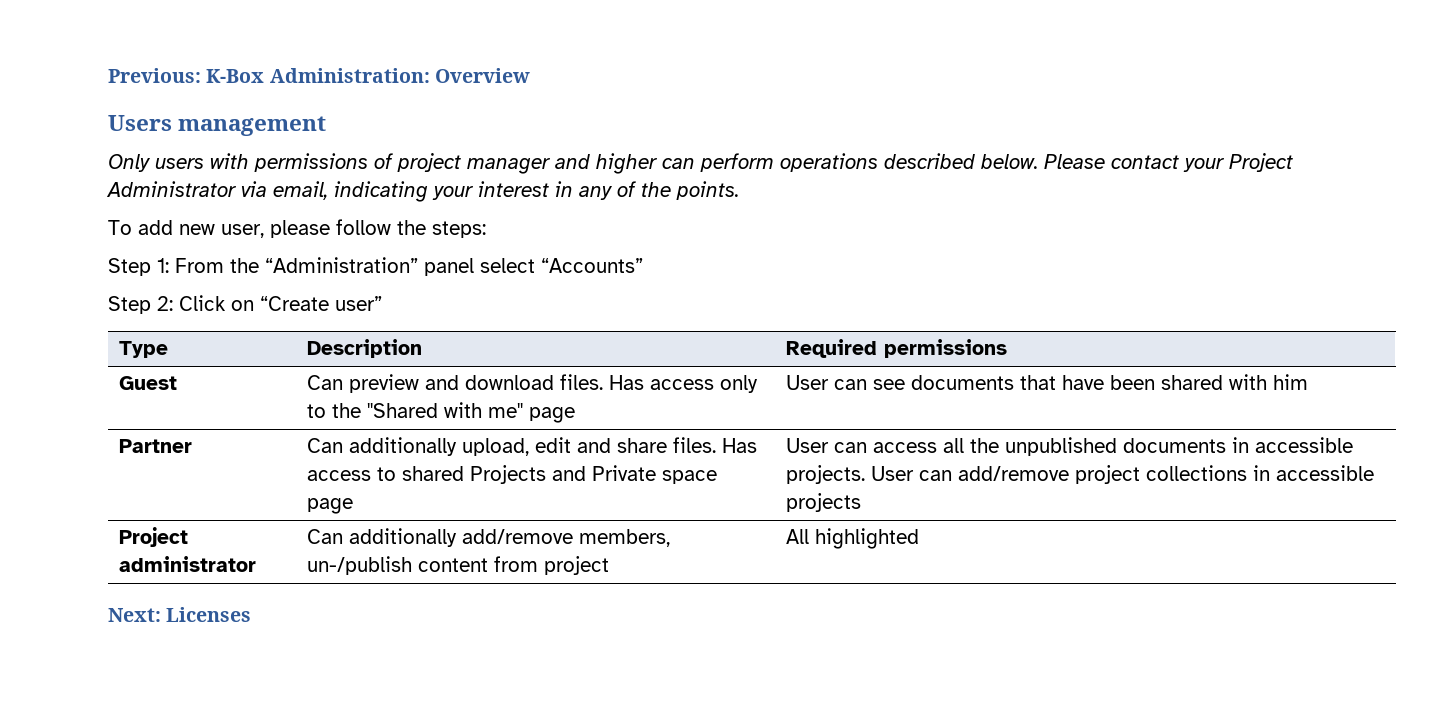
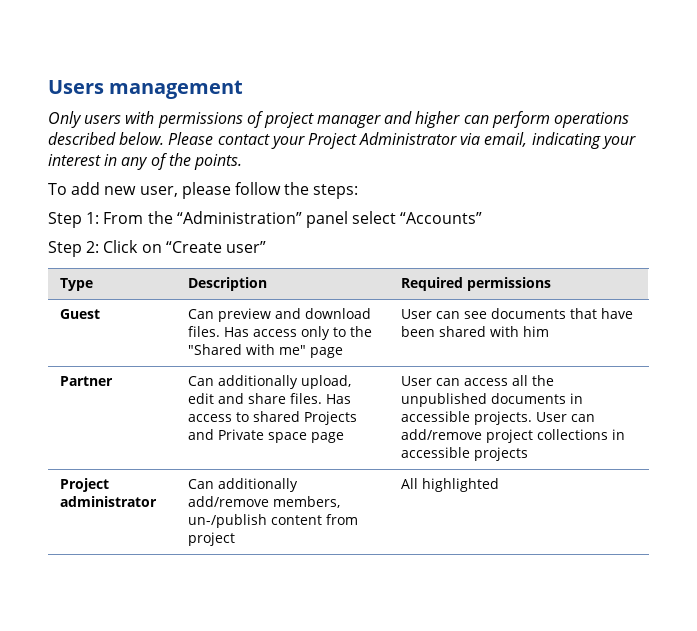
- Previous: K-Box Administration: Overview
- Next: Licenses

